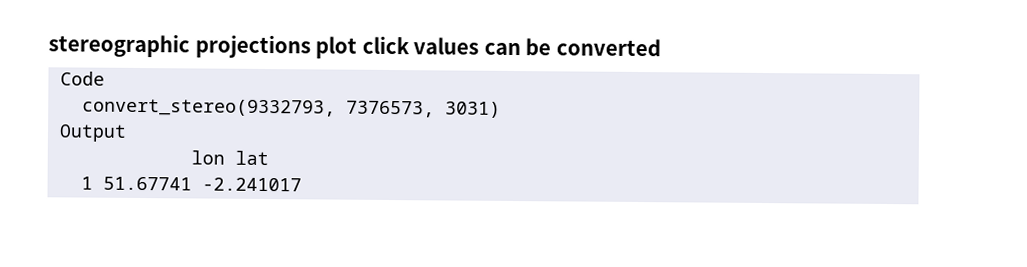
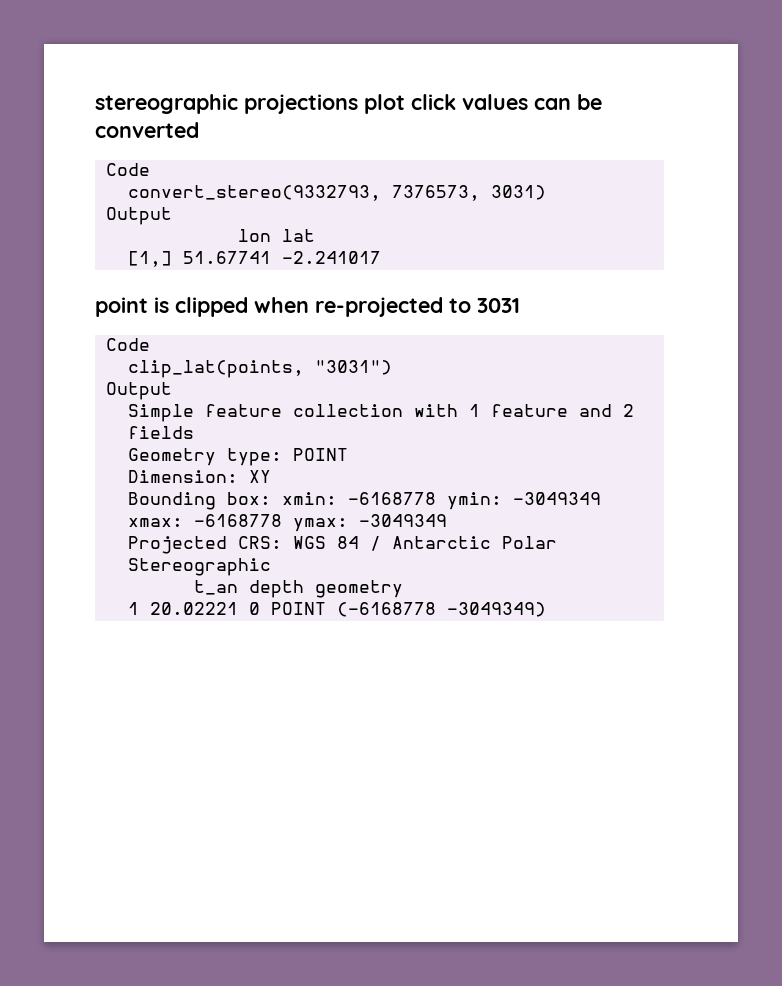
- 1 51.67741 -2.241017
+ [1,] 51.67741 -2.241017
+ point is clipped when re-projected to 3031
+ Code
+ clip_lat(points, "3031")
+ Output
+ Simple feature collection with 1 feature and 2 fields
+ Geometry type: POINT
+ Dimension: XY
+ Bounding box: xmin: -6168778 ymin: -3049349 xmax: -6168778 ymax: -3049349
+ Projected CRS: WGS 84 / Antarctic Polar Stereographic
+ t_an depth geometry
+ 1 20.02221 0 POINT (-6168778 -3049349)

